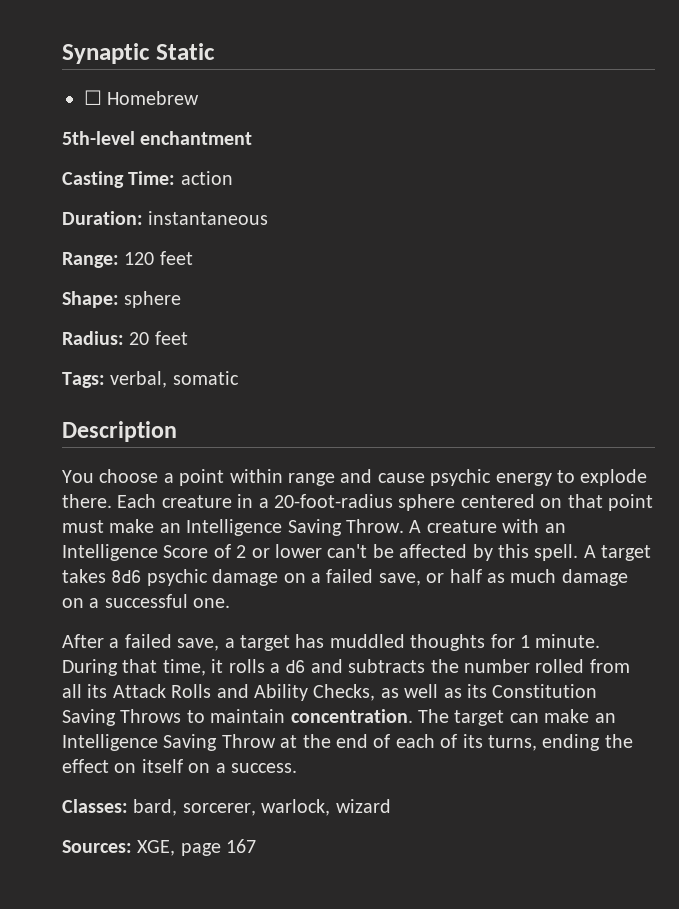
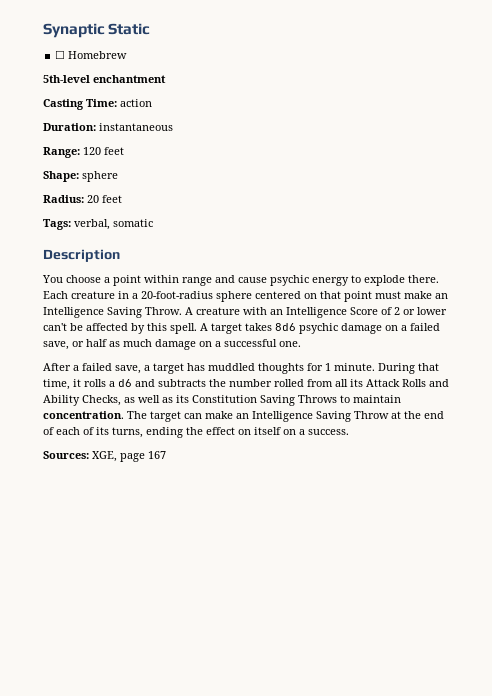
- Classes: bard, sorcerer, warlock, wizard

